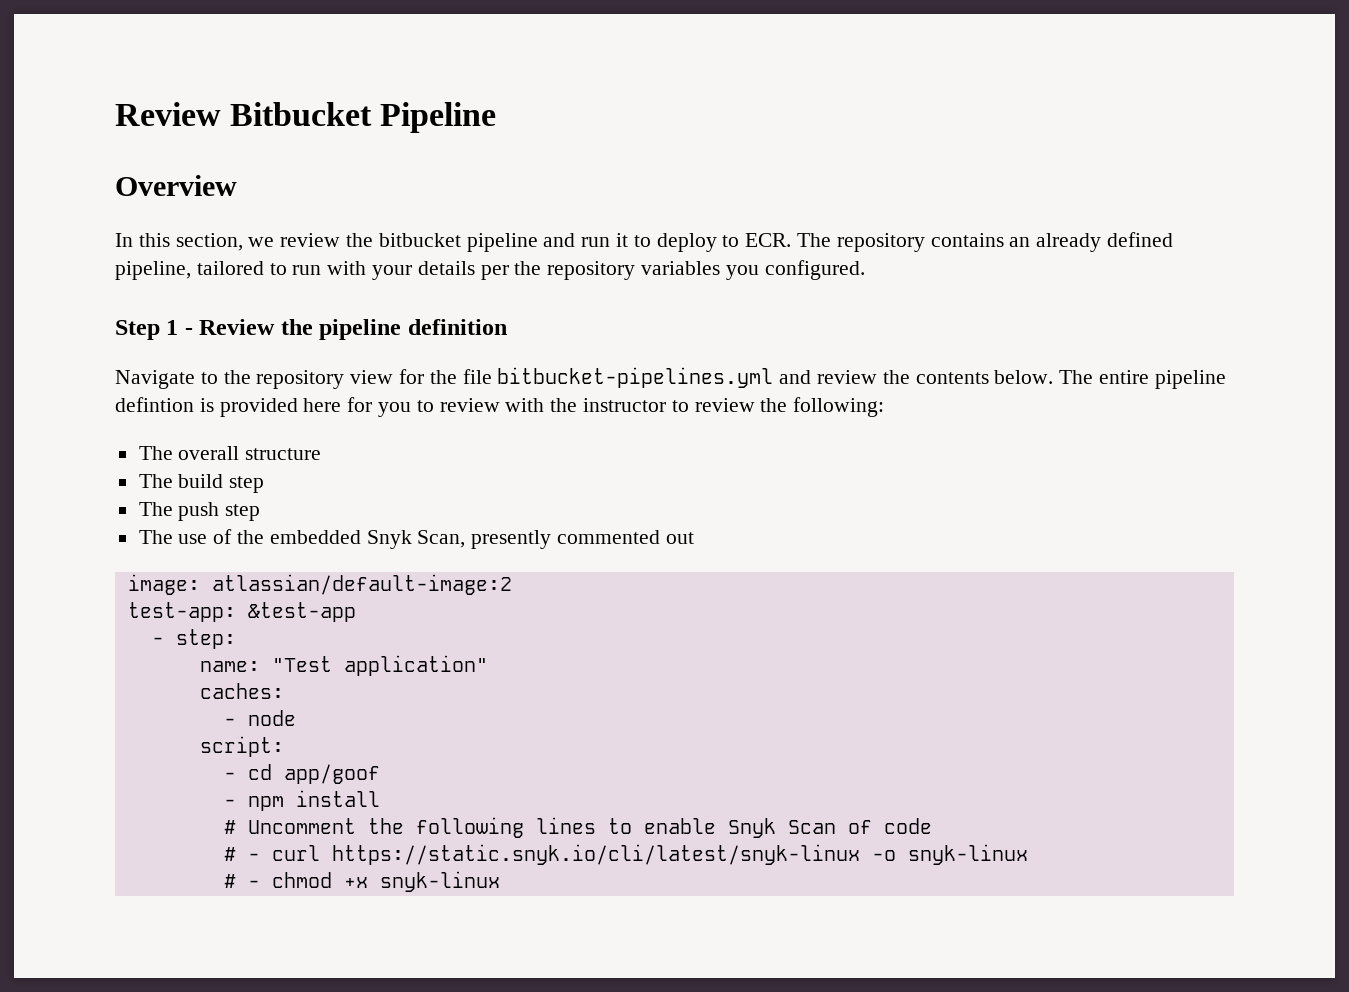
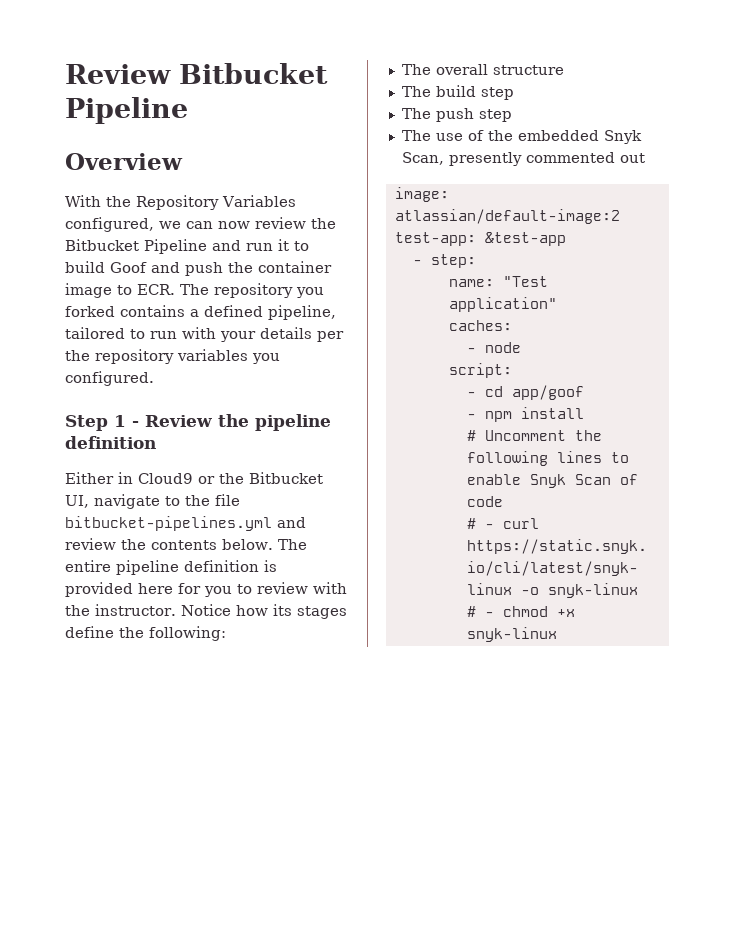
- In this section, we review the bitbucket pipeline and run it to deploy to ECR. The repository contains an already defined pipeline, tailored to run with your details per the repository variables you configured.
+ With the Repository Variables configured, we can now review the Bitbucket Pipeline and run it to build Goof and push the container image to ECR. The repository you forked contains a defined pipeline, tailored to run with your details per the repository variables you configured.
- Navigate to the repository view for the file bitbucket-pipelines.yml and review the contents below.
+ Either in Cloud9 or the Bitbucket UI, navigate to the file bitbucket-pipelines.yml and review the contents below.
- The entire pipeline defintion is provided here for you to review with the instructor to review the following:
+ The entire pipeline definition is provided here for you to review with the instructor. Notice how its stages define the following:

